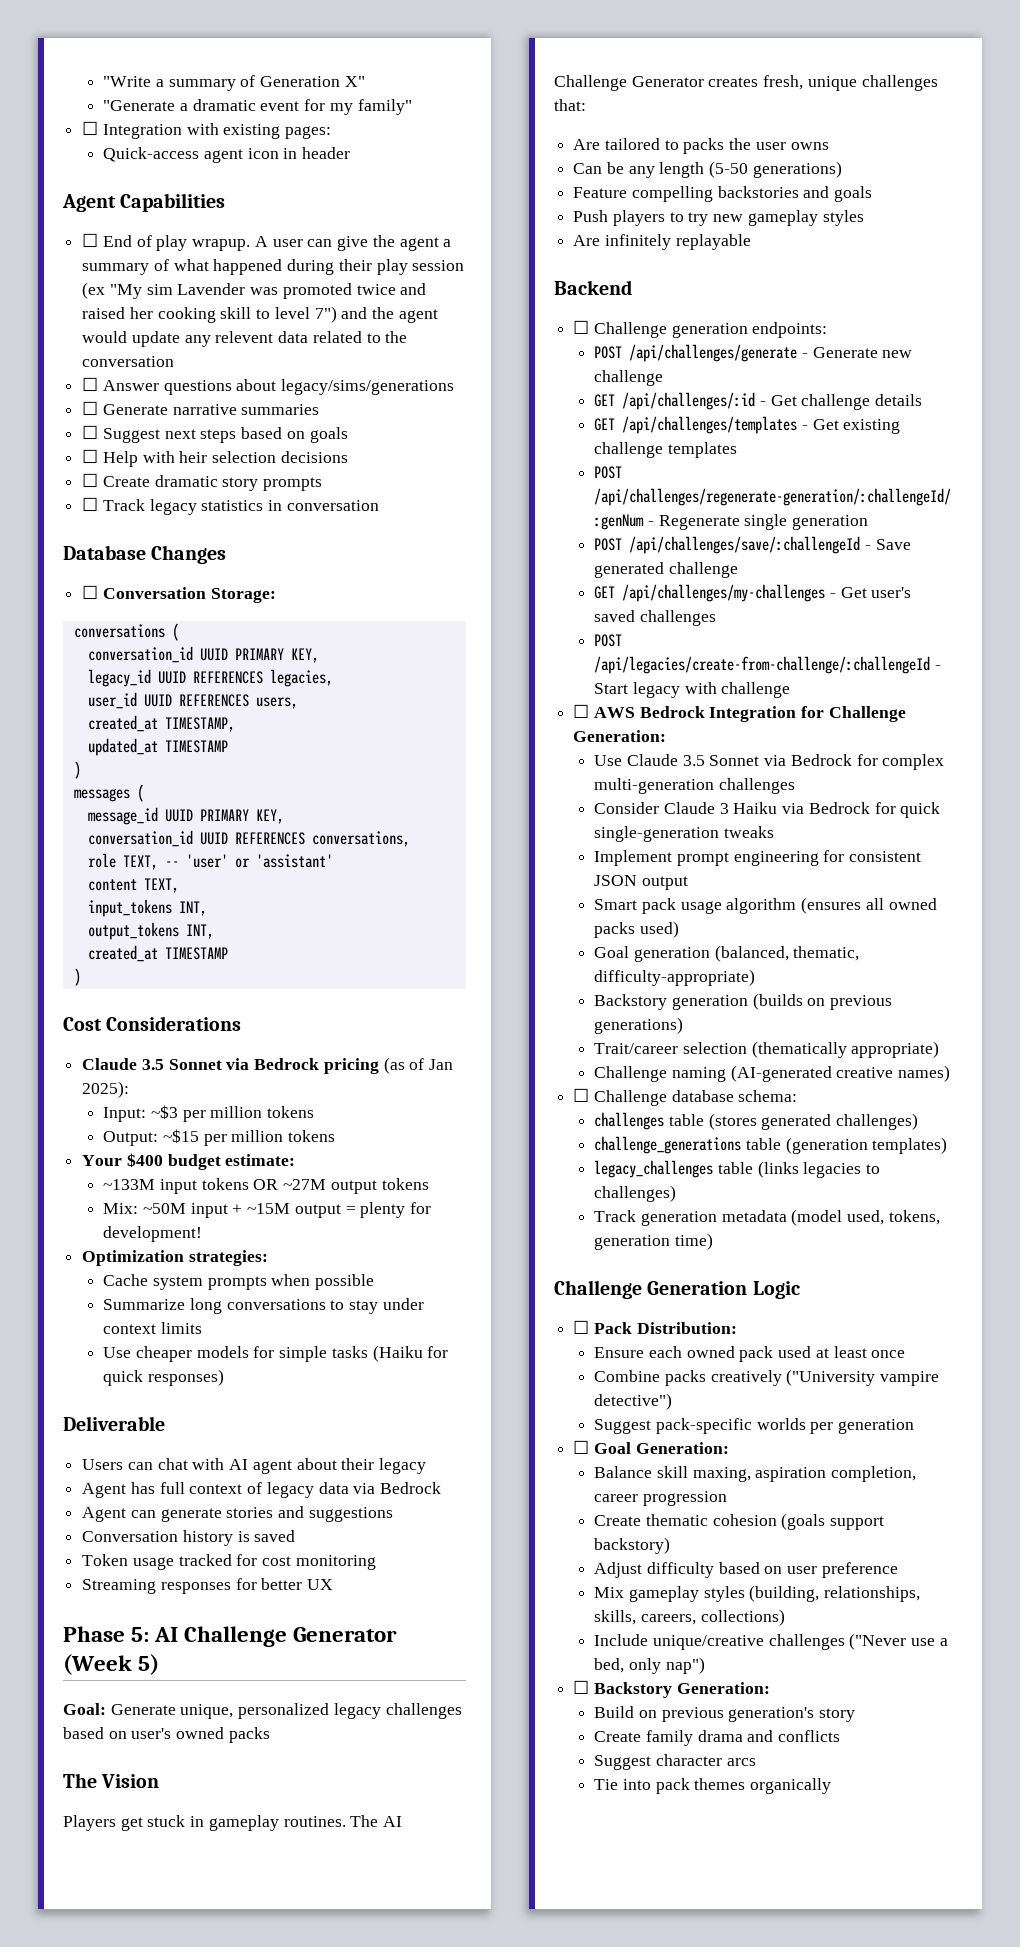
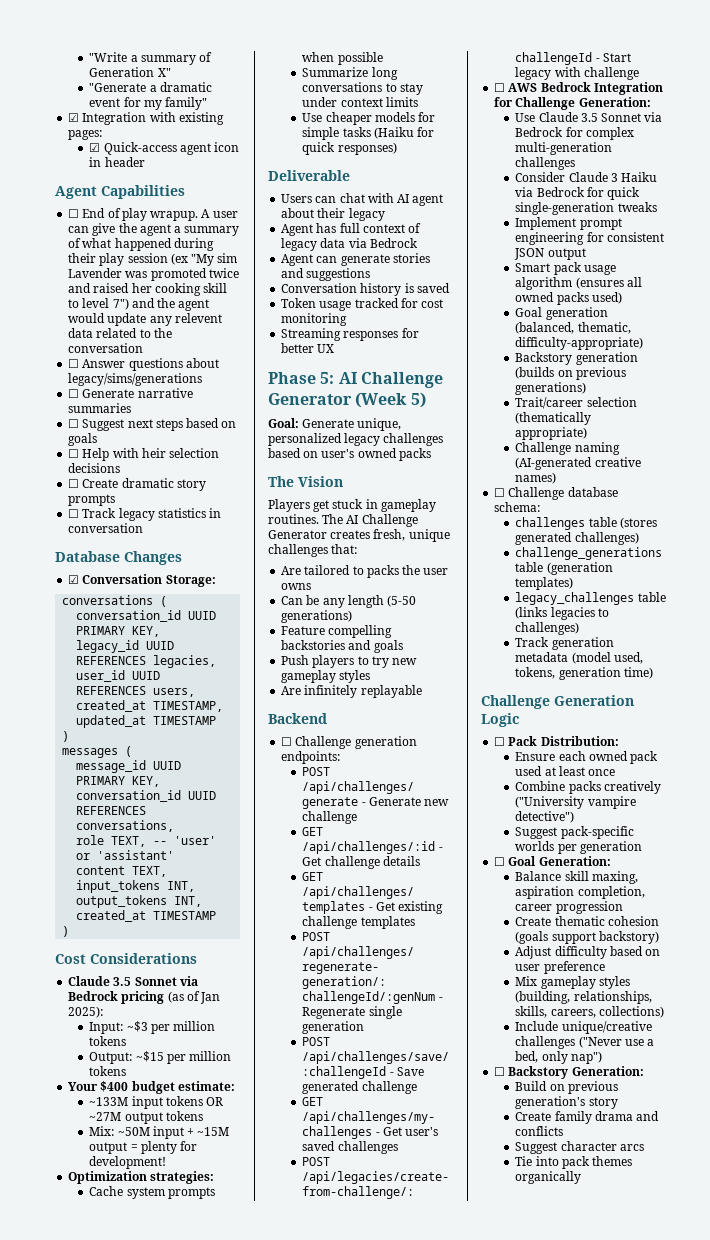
- ☐ Integration with existing pages:
+ ☑ Integration with existing pages:
- Quick-access agent icon in header
+ ☑ Quick-access agent icon in header
- ☐ Conversation Storage:
+ ☑ Conversation Storage:

